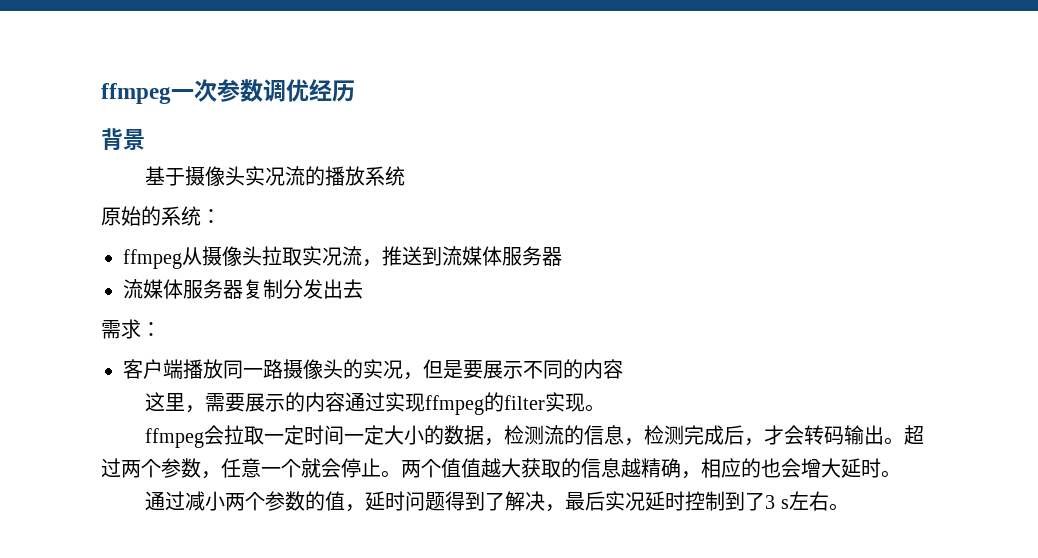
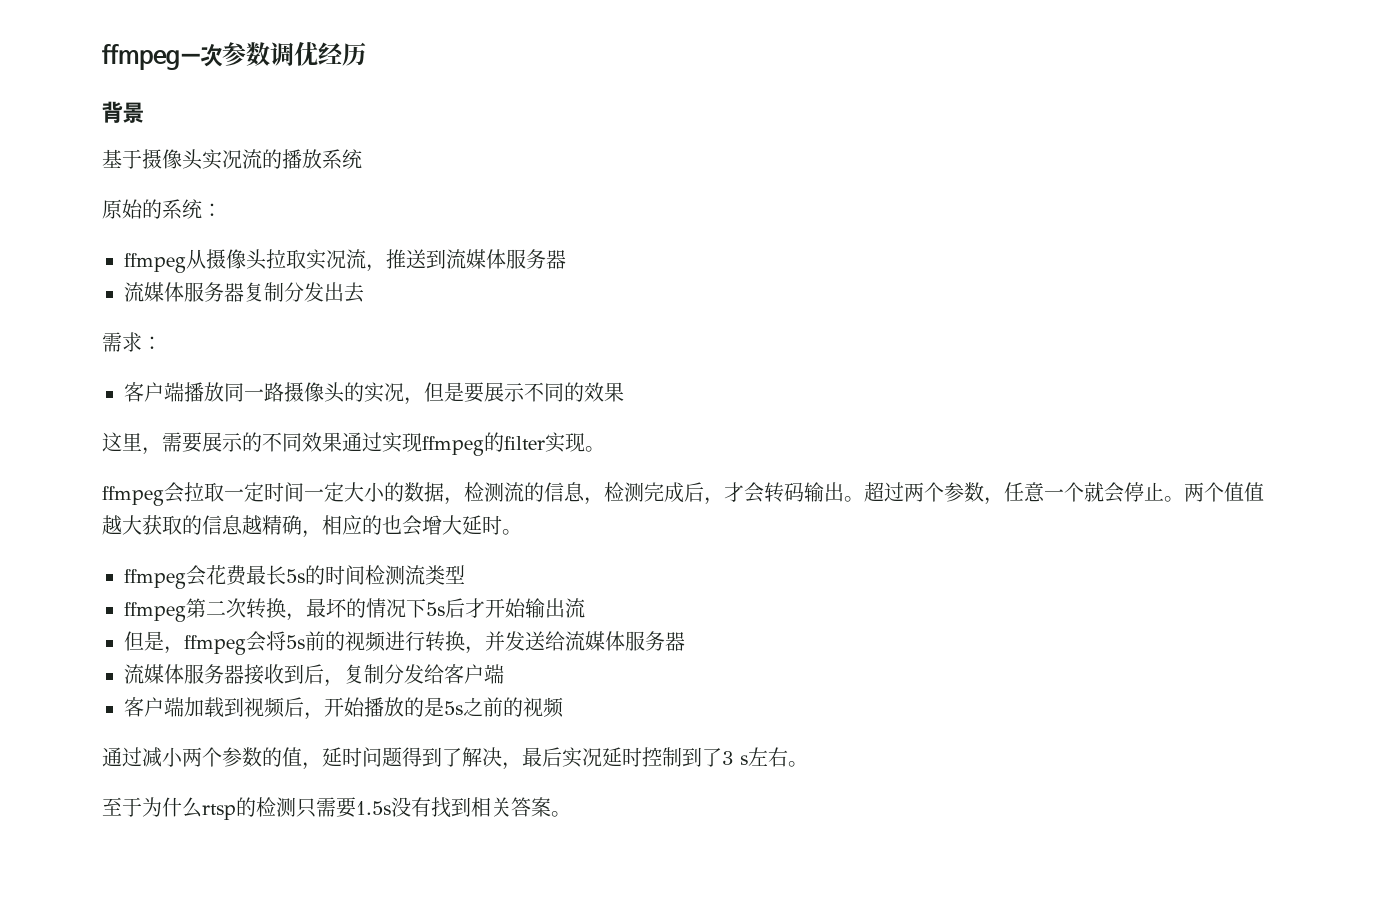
- 客户端播放同一路摄像头的实况，但是要展示不同的内容
+ 客户端播放同一路摄像头的实况，但是要展示不同的效果
- 这里，需要展示的内容通过实现ffmpeg的filter实现。
+ 这里，需要展示的不同效果通过实现ffmpeg的filter实现。
+ ffmpeg会花费最长5s的时间检测流类型
+ ffmpeg第二次转换，最坏的情况下5s后才开始输出流
+ 但是，ffmpeg会将5s前的视频进行转换，并发送给流媒体服务器
+ 流媒体服务器接收到后，复制分发给客户端
+ 客户端加载到视频后，开始播放的是5s之前的视频
+ 至于为什么rtsp的检测只需要1.5s没有找到相关答案。

